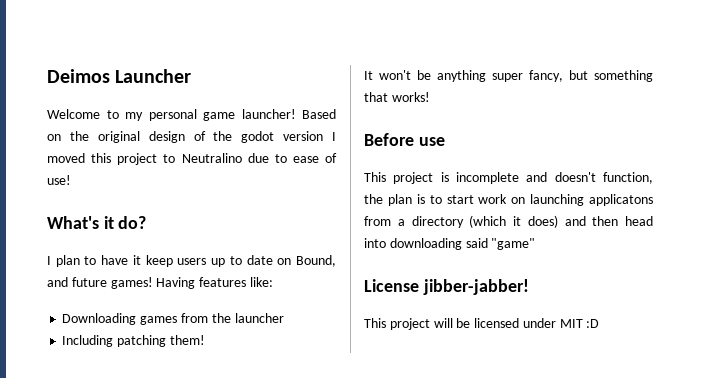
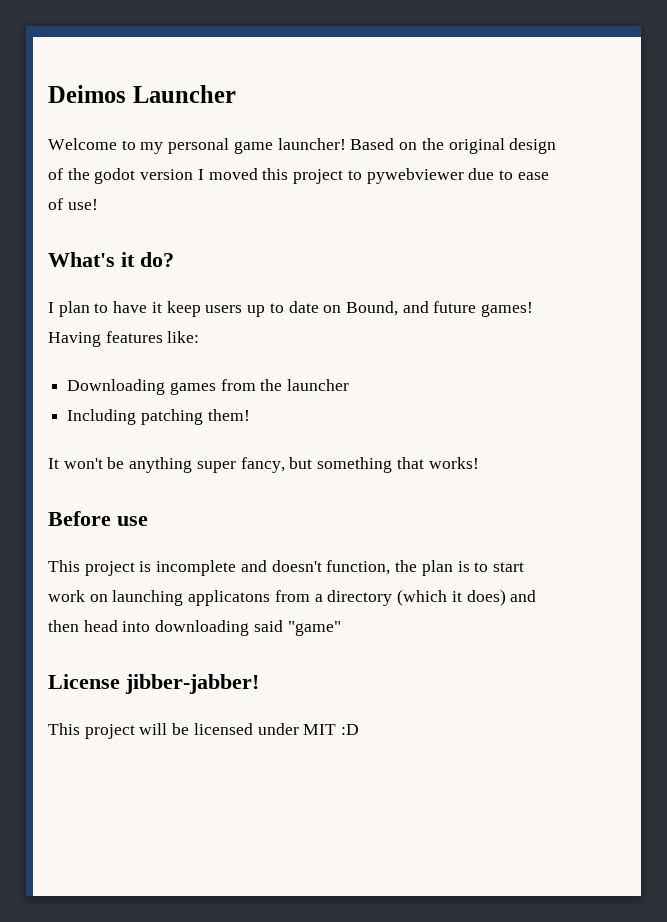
- Based on the original design of the godot version I moved this project to Neutralino due to ease of use!
+ Based on the original design of the godot version I moved this project to pywebviewer due to ease of use!

